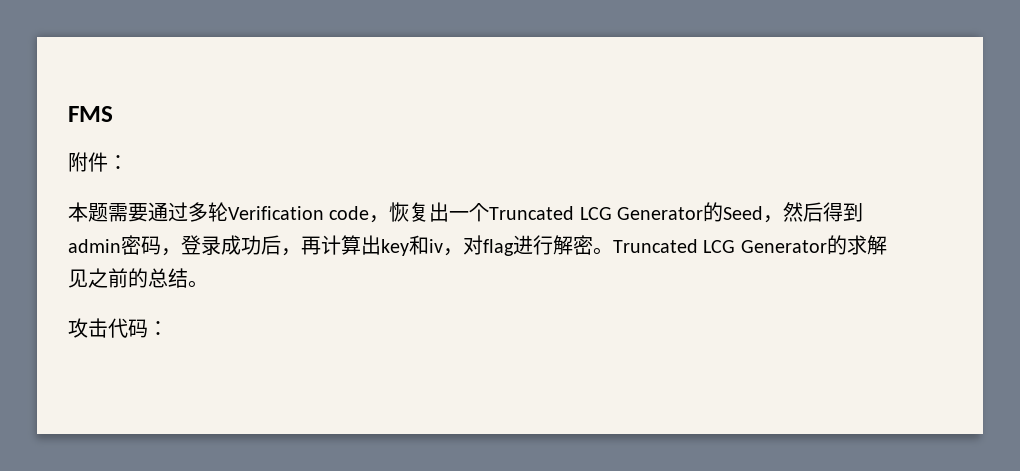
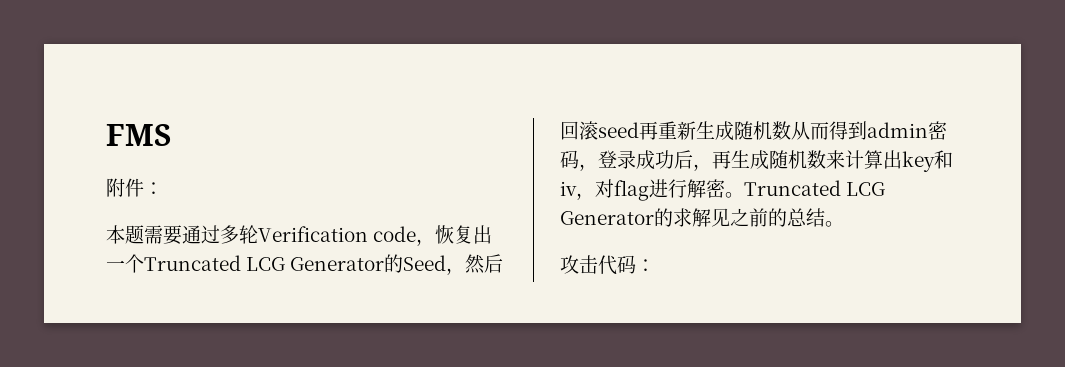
- 本题需要通过多轮Verification code，恢复出一个Truncated LCG Generator的Seed，然后得到admin密码，登录成功后，再计算出key和iv，对flag进行解密。
+ 本题需要通过多轮Verification code，恢复出一个Truncated LCG Generator的Seed，然后回滚seed再重新生成随机数从而得到admin密码，登录成功后，再生成随机数来计算出key和iv，对flag进行解密。

